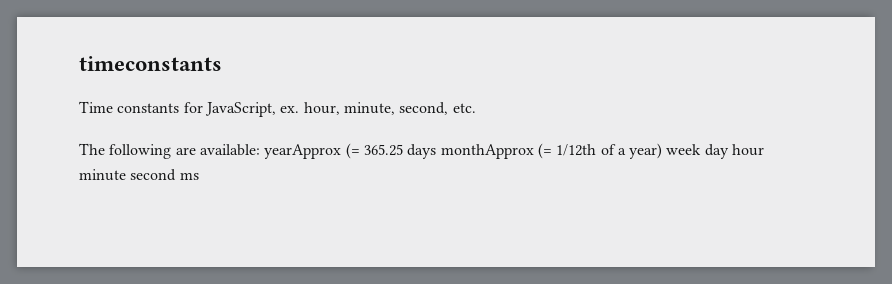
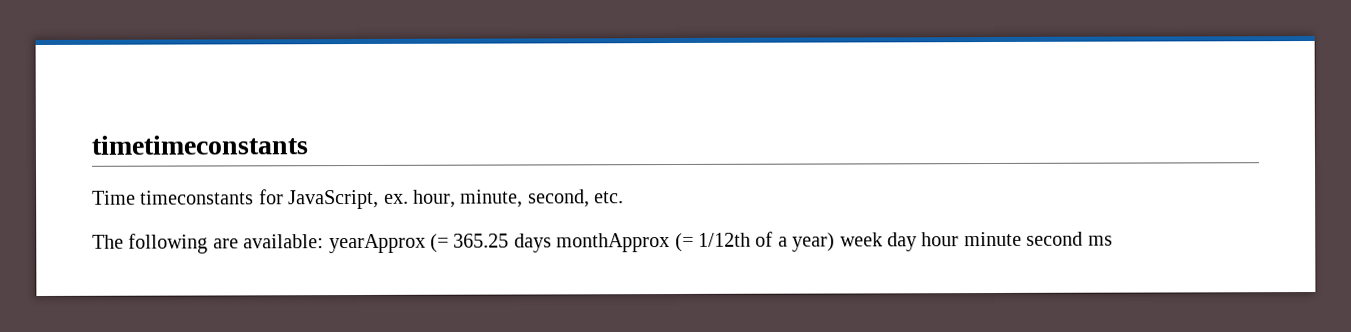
- timeconstants
+ timetimeconstants
- Time constants for JavaScript, ex. hour, minute, second, etc.
+ Time timeconstants for JavaScript, ex. hour, minute, second, etc.

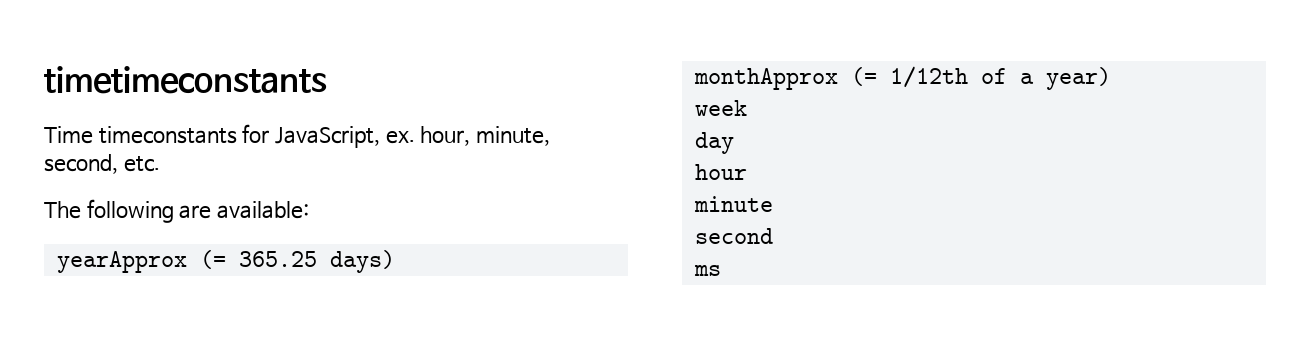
- The following are available: yearApprox (= 365.25 days monthApprox (= 1/12th of a year) week day hour minute second ms
+ The following are available:
+ yearApprox (= 365.25 days)
+ monthApprox (= 1/12th of a year)
+ week
+ day
+ hour
+ minute
+ second
+ ms

